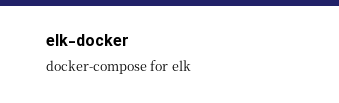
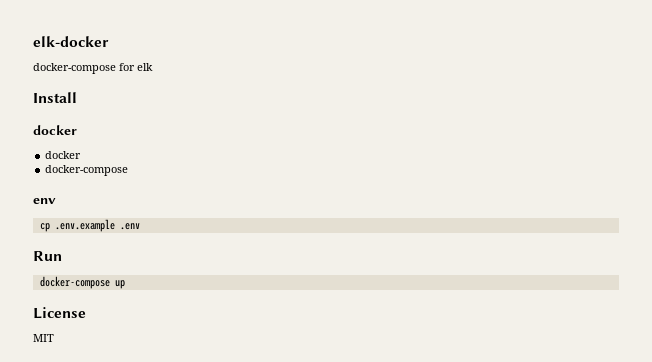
+ Install
+ docker
+ docker
+ docker-compose
+ env
+ cp .env.example .env
+ Run
+ docker-compose up
+ License
+ MIT

